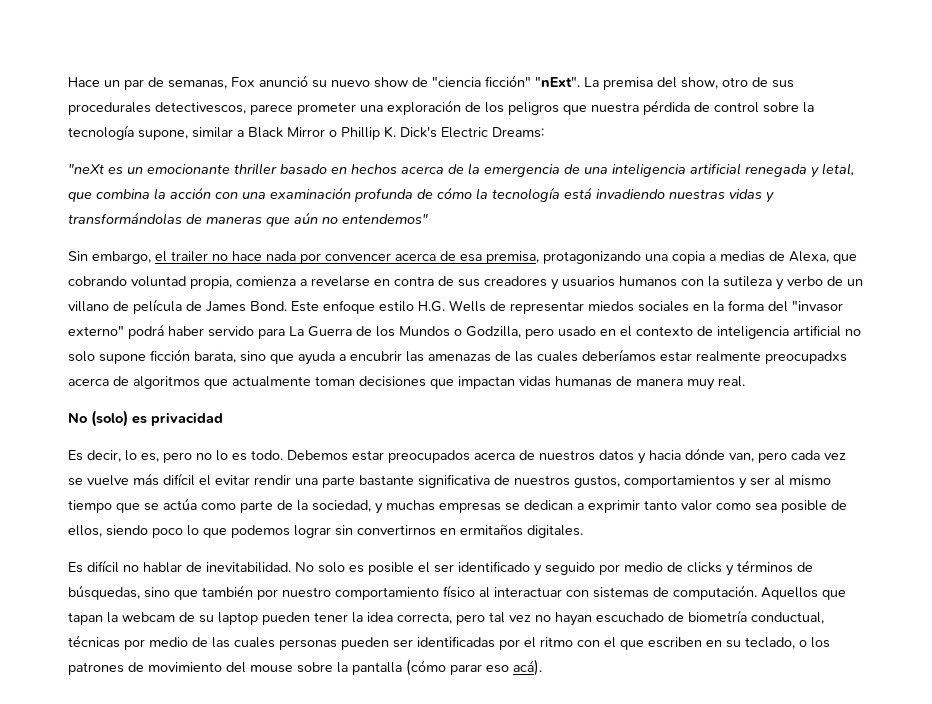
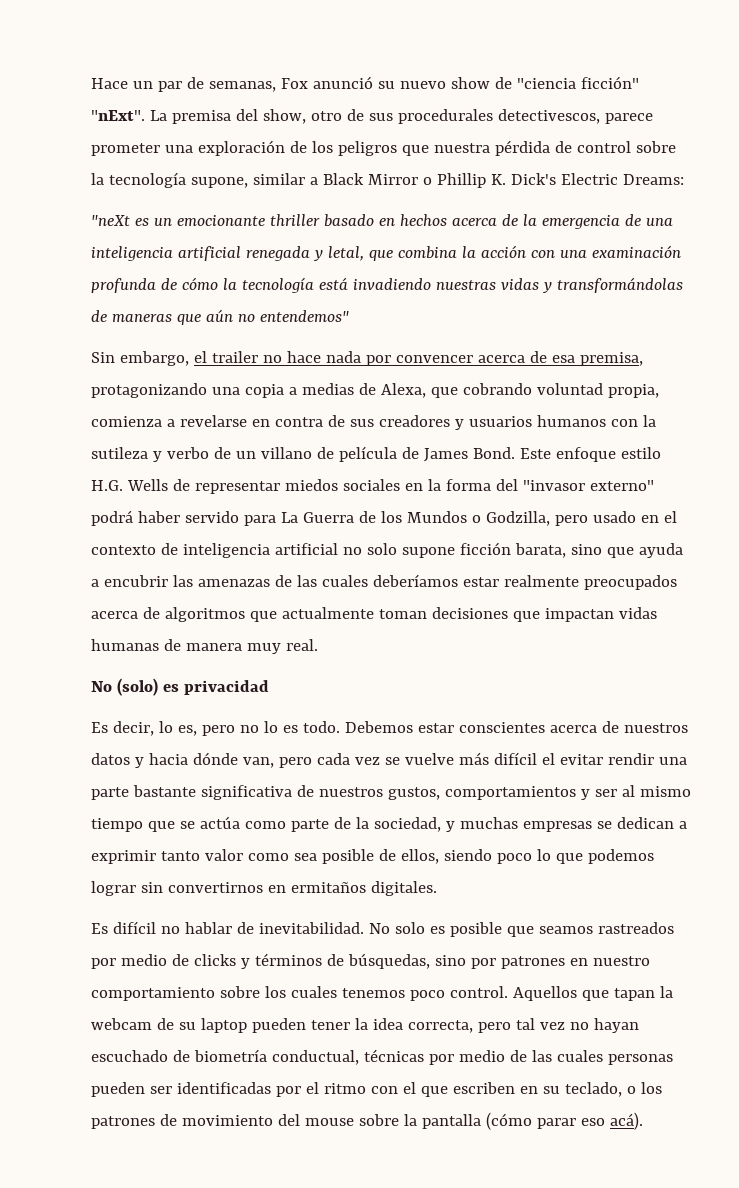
- Este enfoque estilo H.G. Wells de representar miedos sociales en la forma del "invasor externo" podrá haber servido para La Guerra de los Mundos o Godzilla, pero usado en el contexto de inteligencia artificial no solo supone ficción barata, sino que ayuda a encubrir las amenazas de las cuales deberíamos estar realmente preocupadxs acerca de algoritmos que actualmente toman decisiones que impactan vidas humanas de manera muy real.
+ Este enfoque estilo H.G. Wells de representar miedos sociales en la forma del "invasor externo" podrá haber servido para La Guerra de los Mundos o Godzilla, pero usado en el contexto de inteligencia artificial no solo supone ficción barata, sino que ayuda a encubrir las amenazas de las cuales deberíamos estar realmente preocupados acerca de algoritmos que actualmente toman decisiones que impactan vidas humanas de manera muy real.
- Debemos estar preocupados acerca de nuestros datos y hacia dónde van, pero cada vez se vuelve más difícil el evitar rendir una parte bastante significativa de nuestros gustos, comportamientos y ser al mismo tiempo que se actúa como parte de la sociedad, y muchas empresas se dedican a exprimir tanto valor como sea posible de ellos, siendo poco lo que podemos lograr sin convertirnos en ermitaños digitales.
+ Debemos estar conscientes acerca de nuestros datos y hacia dónde van, pero cada vez se vuelve más difícil el evitar rendir una parte bastante significativa de nuestros gustos, comportamientos y ser al mismo tiempo que se actúa como parte de la sociedad, y muchas empresas se dedican a exprimir tanto valor como sea posible de ellos, siendo poco lo que podemos lograr sin convertirnos en ermitaños digitales.
- No solo es posible el ser identificado y seguido por medio de clicks y términos de búsquedas, sino que también por nuestro comportamiento físico al interactuar con sistemas de computación.
+ No solo es posible que seamos rastreados por medio de clicks y términos de búsquedas, sino por patrones en nuestro comportamiento sobre los cuales tenemos poco control.

